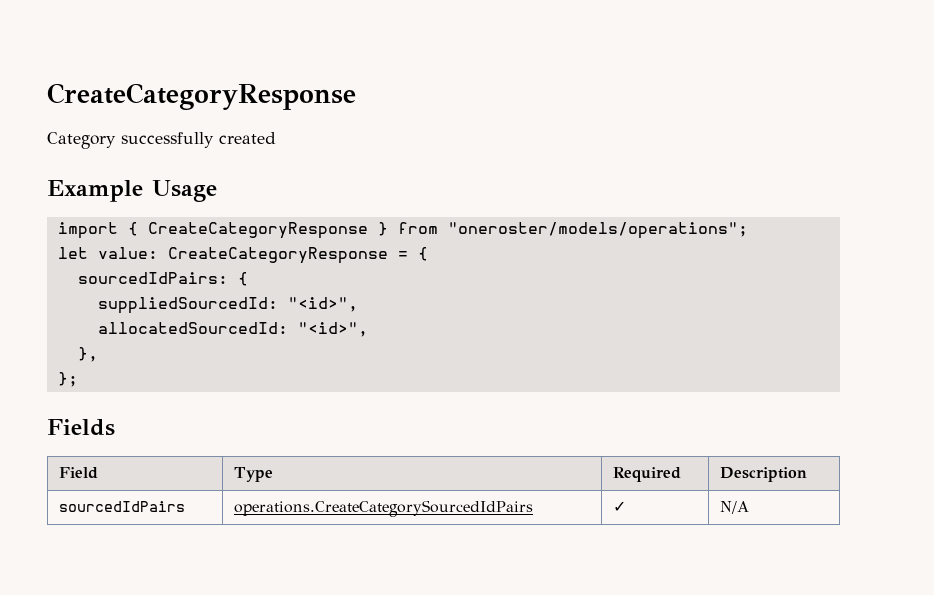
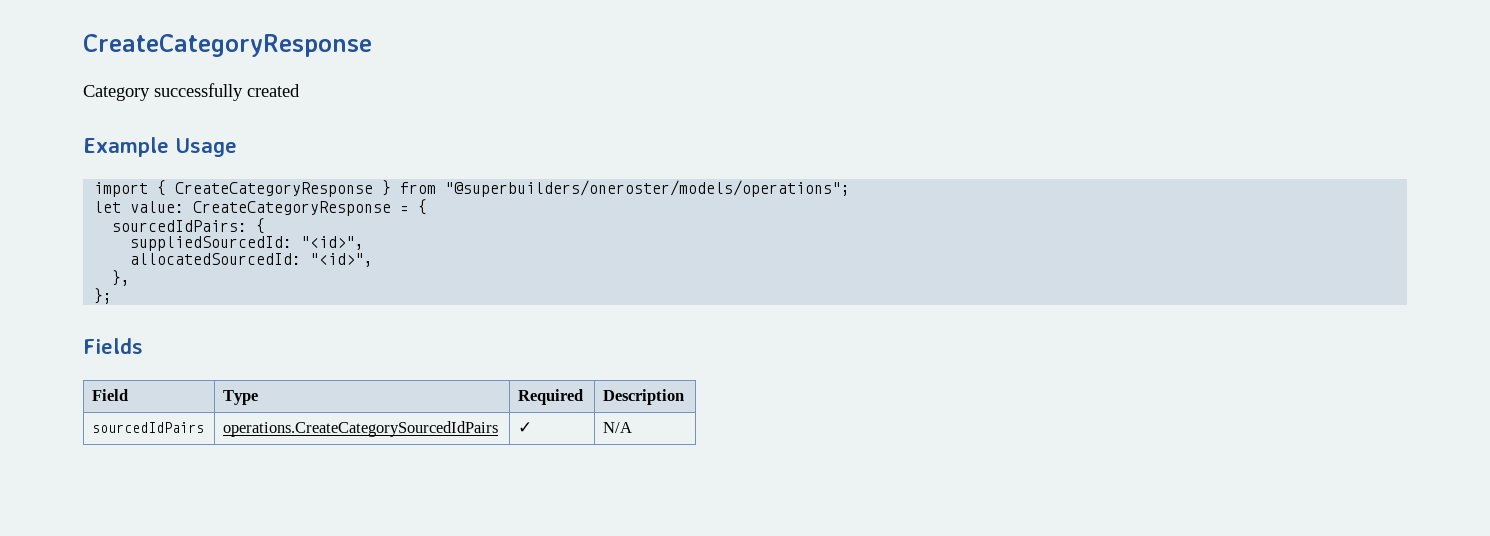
- import { CreateCategoryResponse } from "oneroster/models/operations";
+ import { CreateCategoryResponse } from "@superbuilders/oneroster/models/operations";

